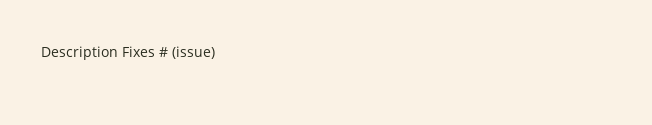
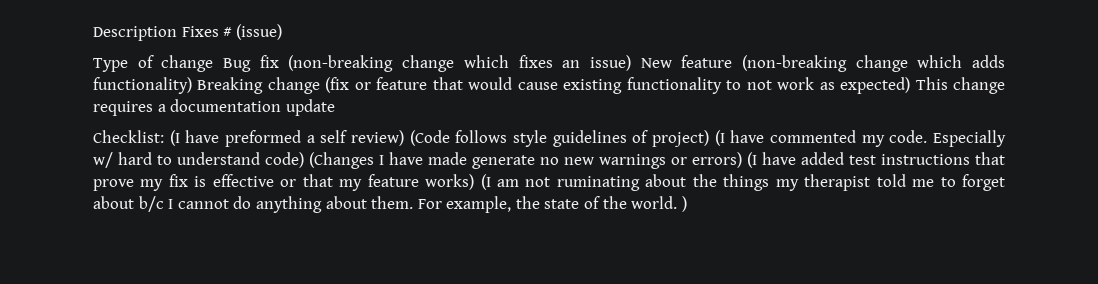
+ Type of change Bug fix (non-breaking change which fixes an issue) New feature (non-breaking change which adds functionality) Breaking change (fix or feature that would cause existing functionality to not work as expected) This change requires a documentation update
+ Checklist: (I have preformed a self review) (Code follows style guidelines of project) (I have commented my code. Especially w/ hard to understand code) (Changes I have made generate no new warnings or errors) (I have added test instructions that prove my fix is effective or that my feature works) (I am not ruminating about the things my therapist told me to forget about b/c I cannot do anything about them. For example, the state of the world. )

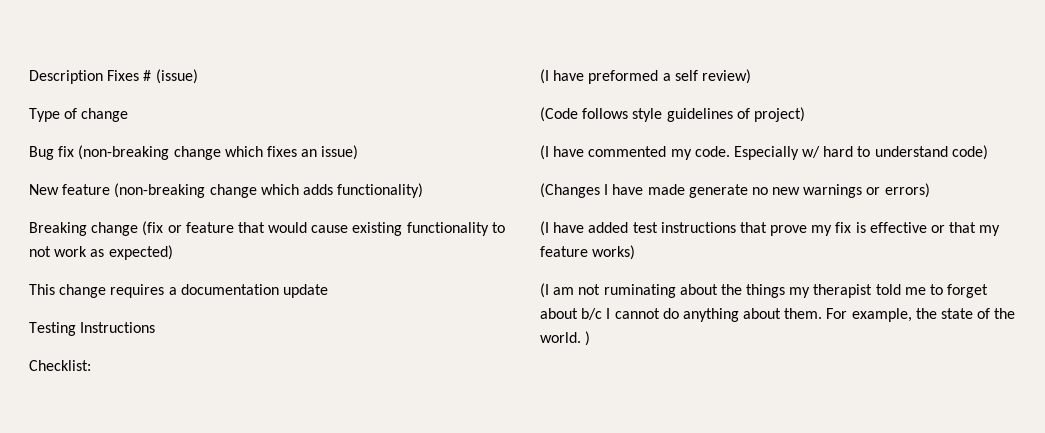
- Type of change Bug fix (non-breaking change which fixes an issue) New feature (non-breaking change which adds functionality) Breaking change (fix or feature that would cause existing functionality to not work as expected) This change requires a documentation update
+ Type of change
+ Bug fix (non-breaking change which fixes an issue)
+ New feature (non-breaking change which adds functionality)
+ Breaking change (fix or feature that would cause existing functionality to not work as expected)
+ This change requires a documentation update
+ Testing Instructions
- Checklist: (I have preformed a self review) (Code follows style guidelines of project) (I have commented my code.
+ Checklist:
+ (I have preformed a self review)
+ (Code follows style guidelines of project)
+ (I have commented my code.
- Especially w/ hard to understand code) (Changes I have made generate no new warnings or errors) (I have added test instructions that prove my fix is effective or that my feature works) (I am not ruminating about the things my therapist told me to forget about b/c I cannot do anything about them.
+ Especially w/ hard to understand code)
+ (Changes I have made generate no new warnings or errors)
+ (I have added test instructions that prove my fix is effective or that my feature works)
+ (I am not ruminating about the things my therapist told me to forget about b/c I cannot do anything about them.

